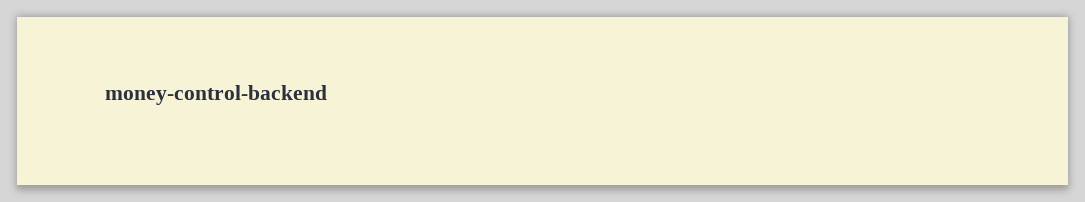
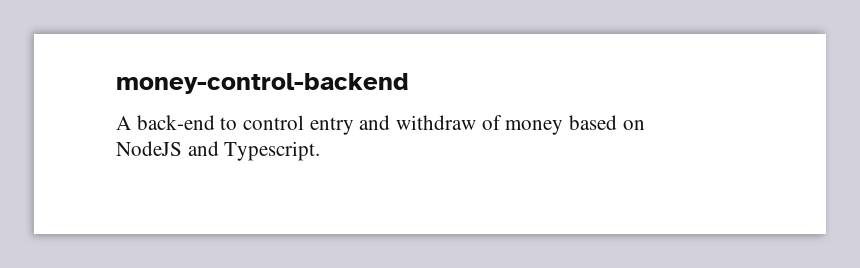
+ A back-end to control entry and withdraw of money based on NodeJS and Typescript.

